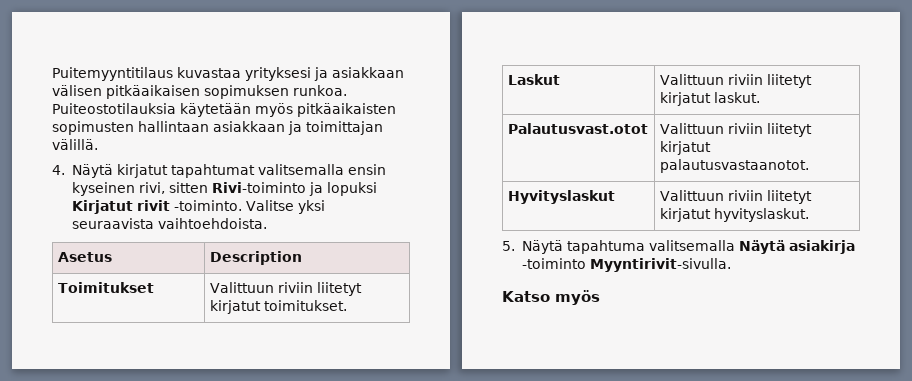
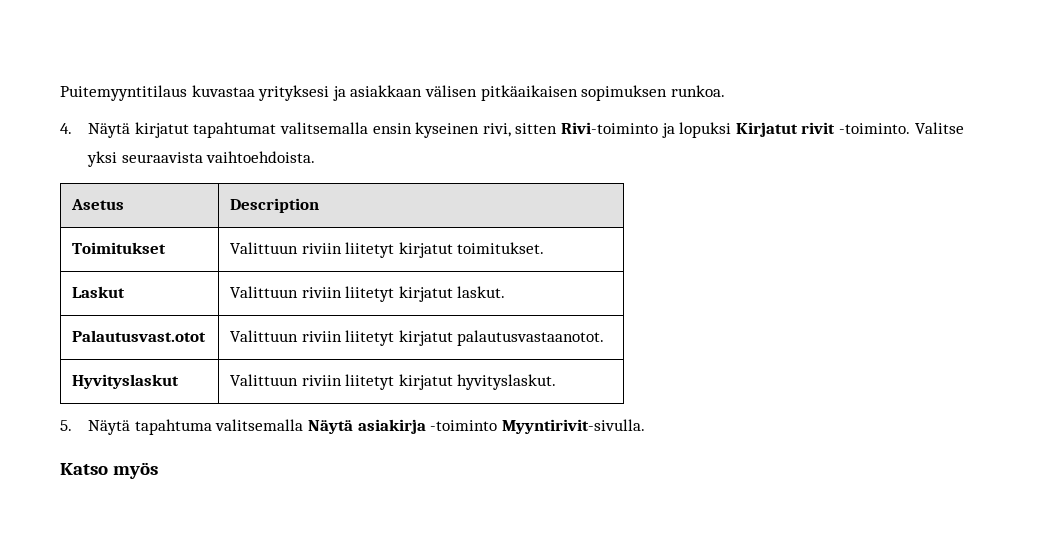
- Puiteostotilauksia käytetään myös pitkäaikaisten sopimusten hallintaan asiakkaan ja toimittajan välillä.

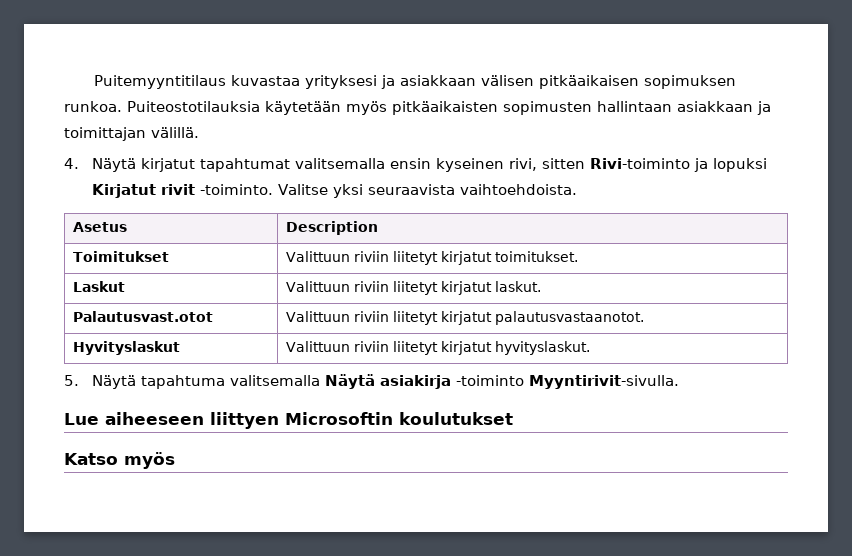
+ Puiteostotilauksia käytetään myös pitkäaikaisten sopimusten hallintaan asiakkaan ja toimittajan välillä.
+ Lue aiheeseen liittyen Microsoftin koulutukset

